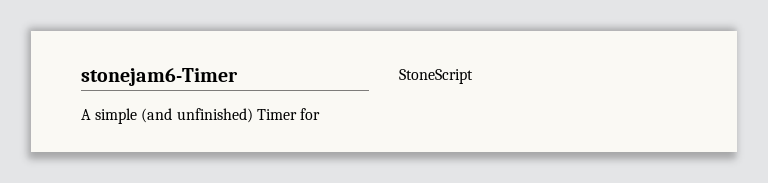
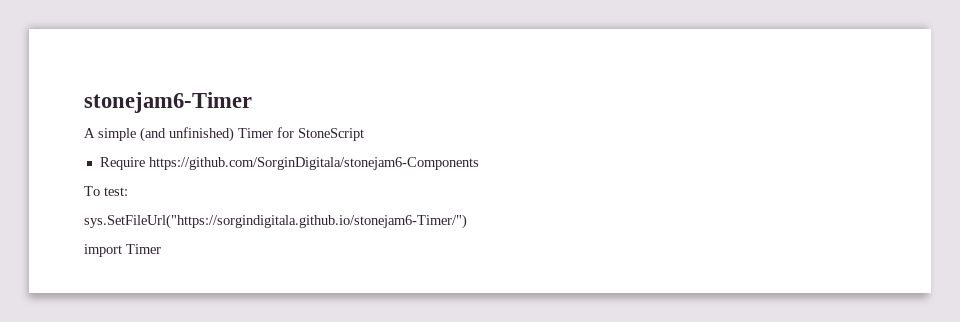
+ Require https://github.com/SorginDigitala/stonejam6-Components
+ To test:
+ sys.SetFileUrl("https://sorgindigitala.github.io/stonejam6-Timer/")
+ import Timer

